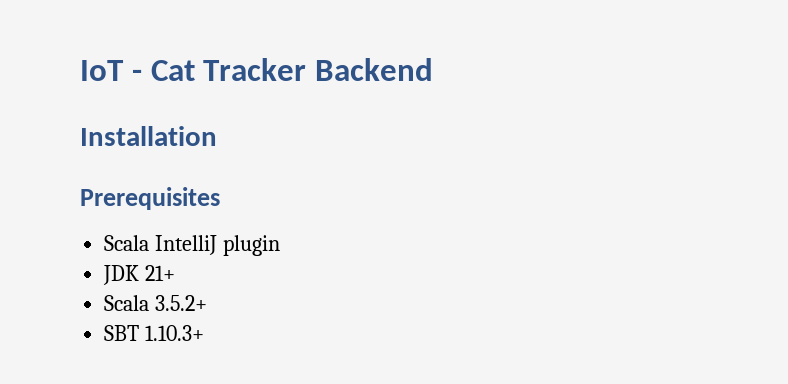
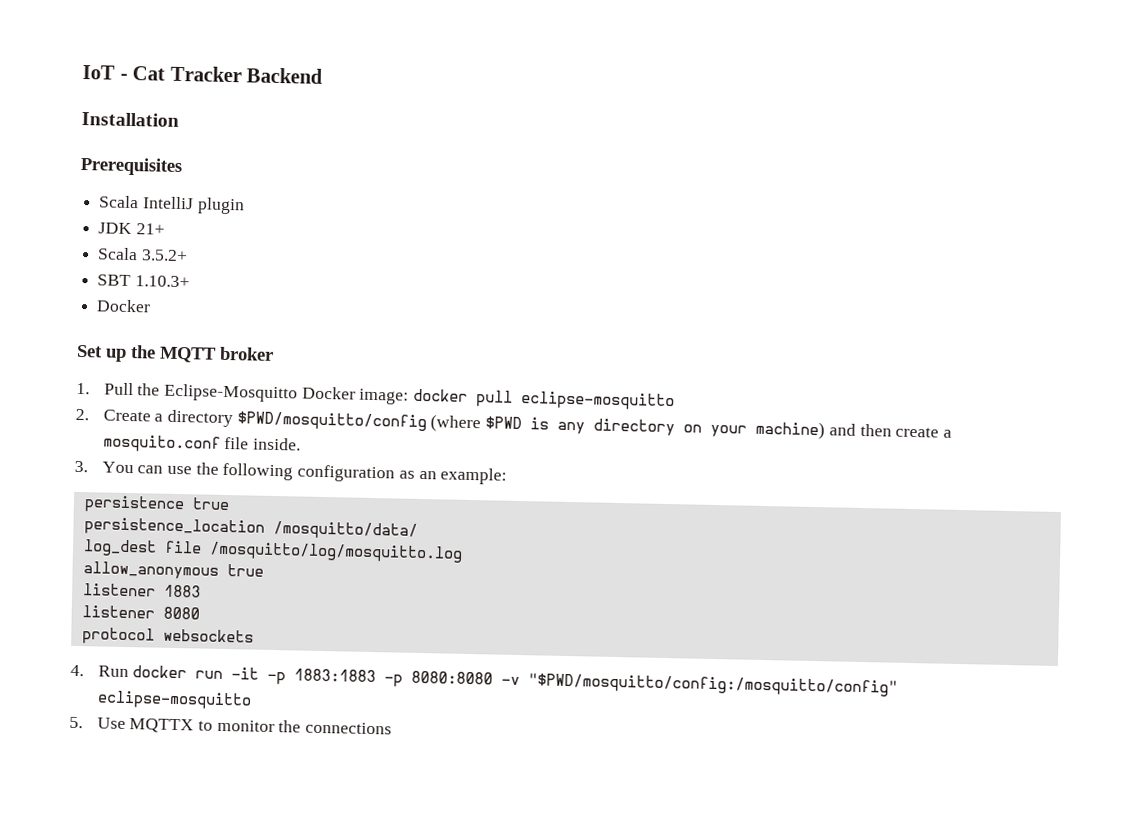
  SBT 1.10.3+
+ Docker
+ Set up the MQTT broker
+ 1. Pull the Eclipse-Mosquitto Docker image: docker pull eclipse-mosquitto
+ 2. Create a directory $PWD/mosquitto/config (where $PWD is any directory on your machine) and then create a mosquito.conf file inside.
+ 3. You can use the following configuration as an example:
+ persistence true
+ persistence_location /mosquitto/data/
+ log_dest file /mosquitto/log/mosquitto.log
+ allow_anonymous true
+ listener 1883
+ listener 8080
+ protocol websockets
+ 4. Run docker run -it -p 1883:1883 -p 8080:8080 -v "$PWD/mosquitto/config:/mosquitto/config" eclipse-mosquitto
+ 5. Use MQTTX to monitor the connections

